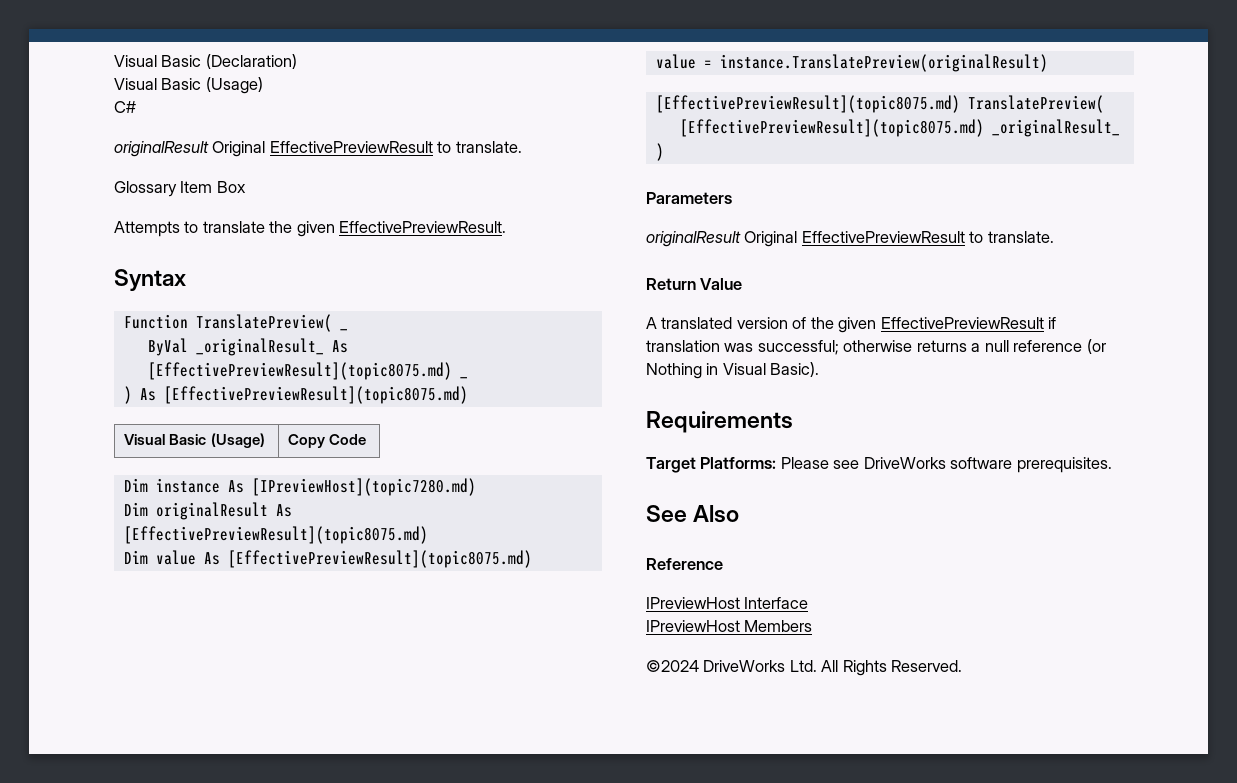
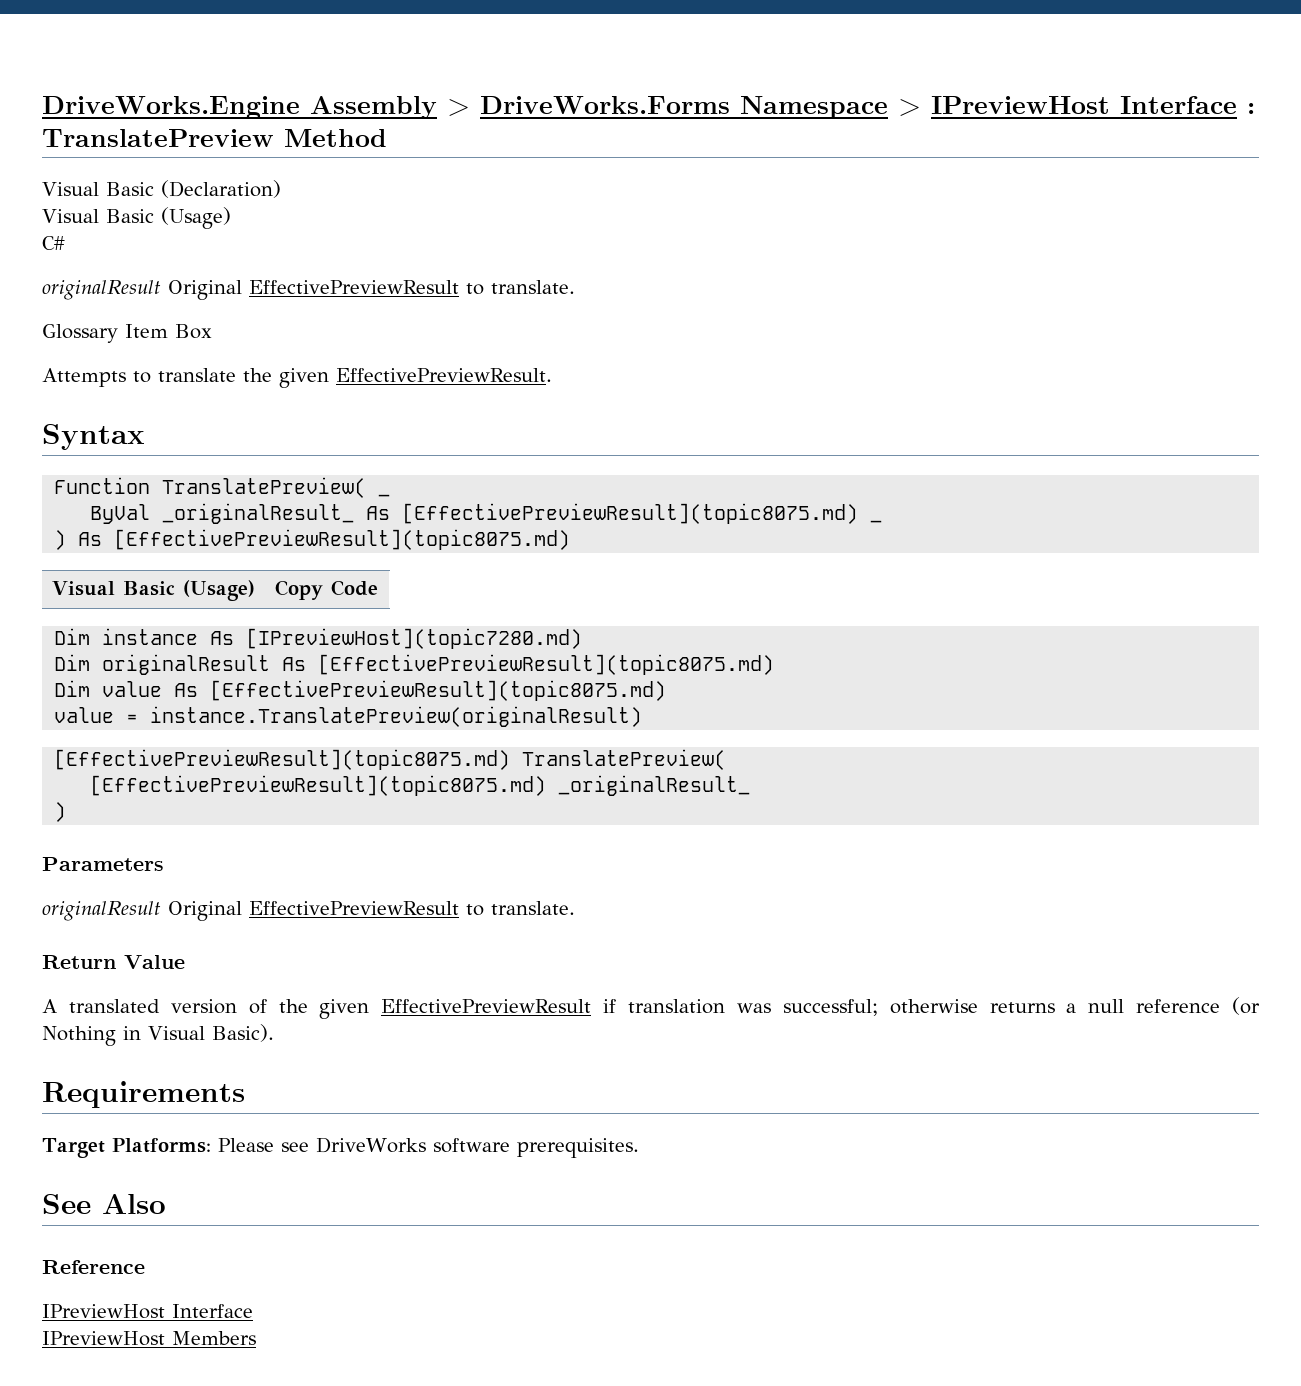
+ DriveWorks.Engine Assembly > DriveWorks.Forms Namespace > IPreviewHost Interface : TranslatePreview Method
- ©2024 DriveWorks Ltd. All Rights Reserved.

